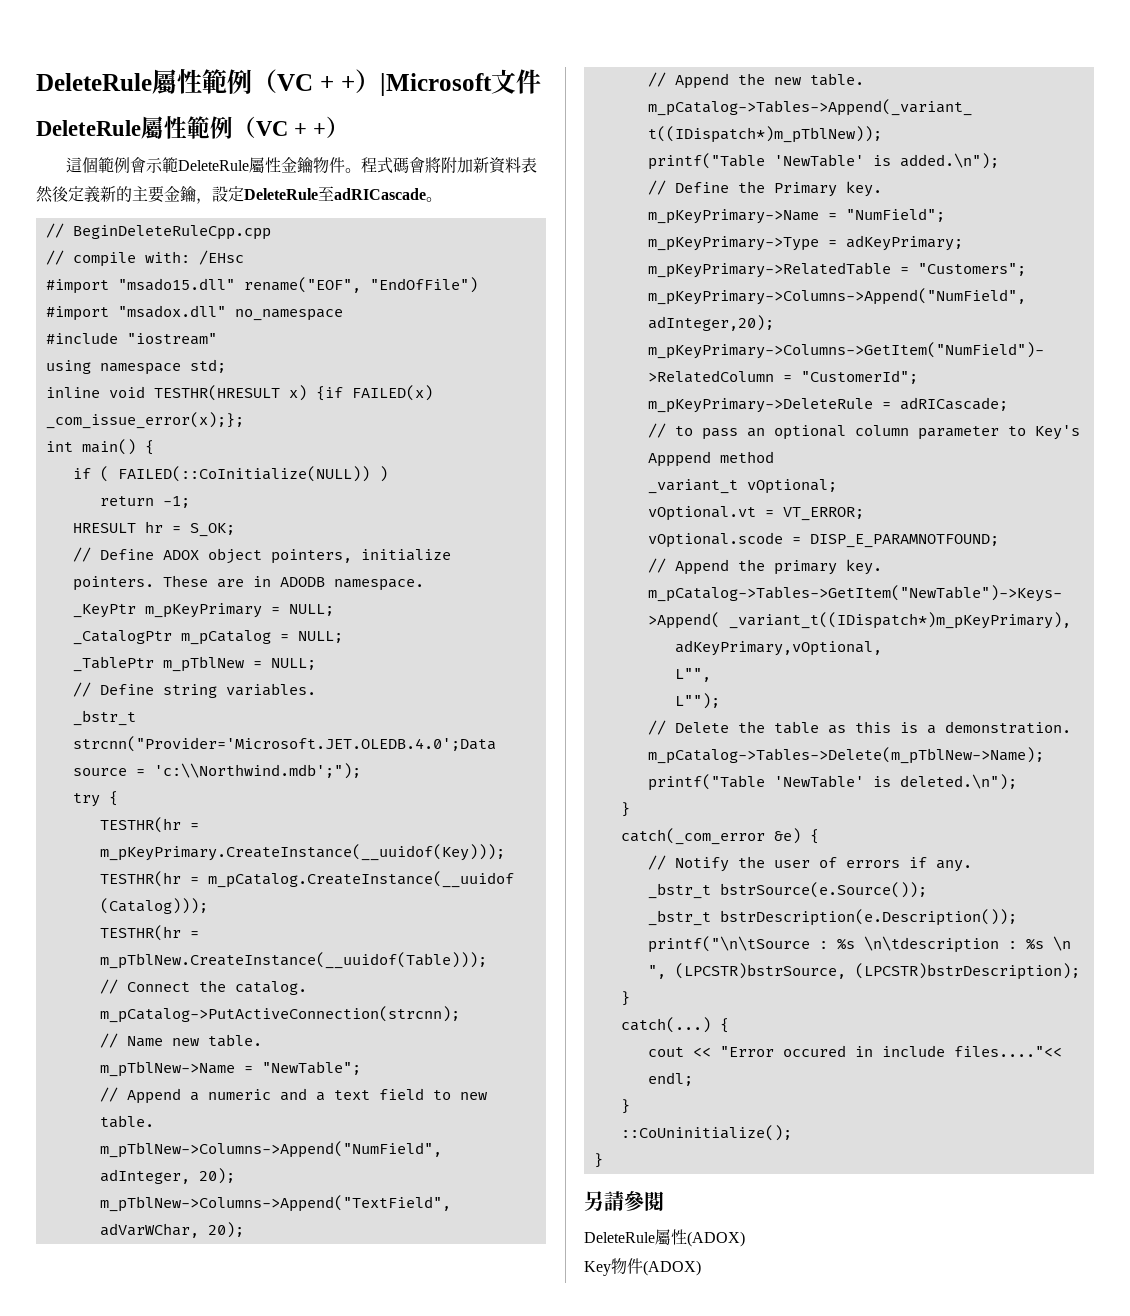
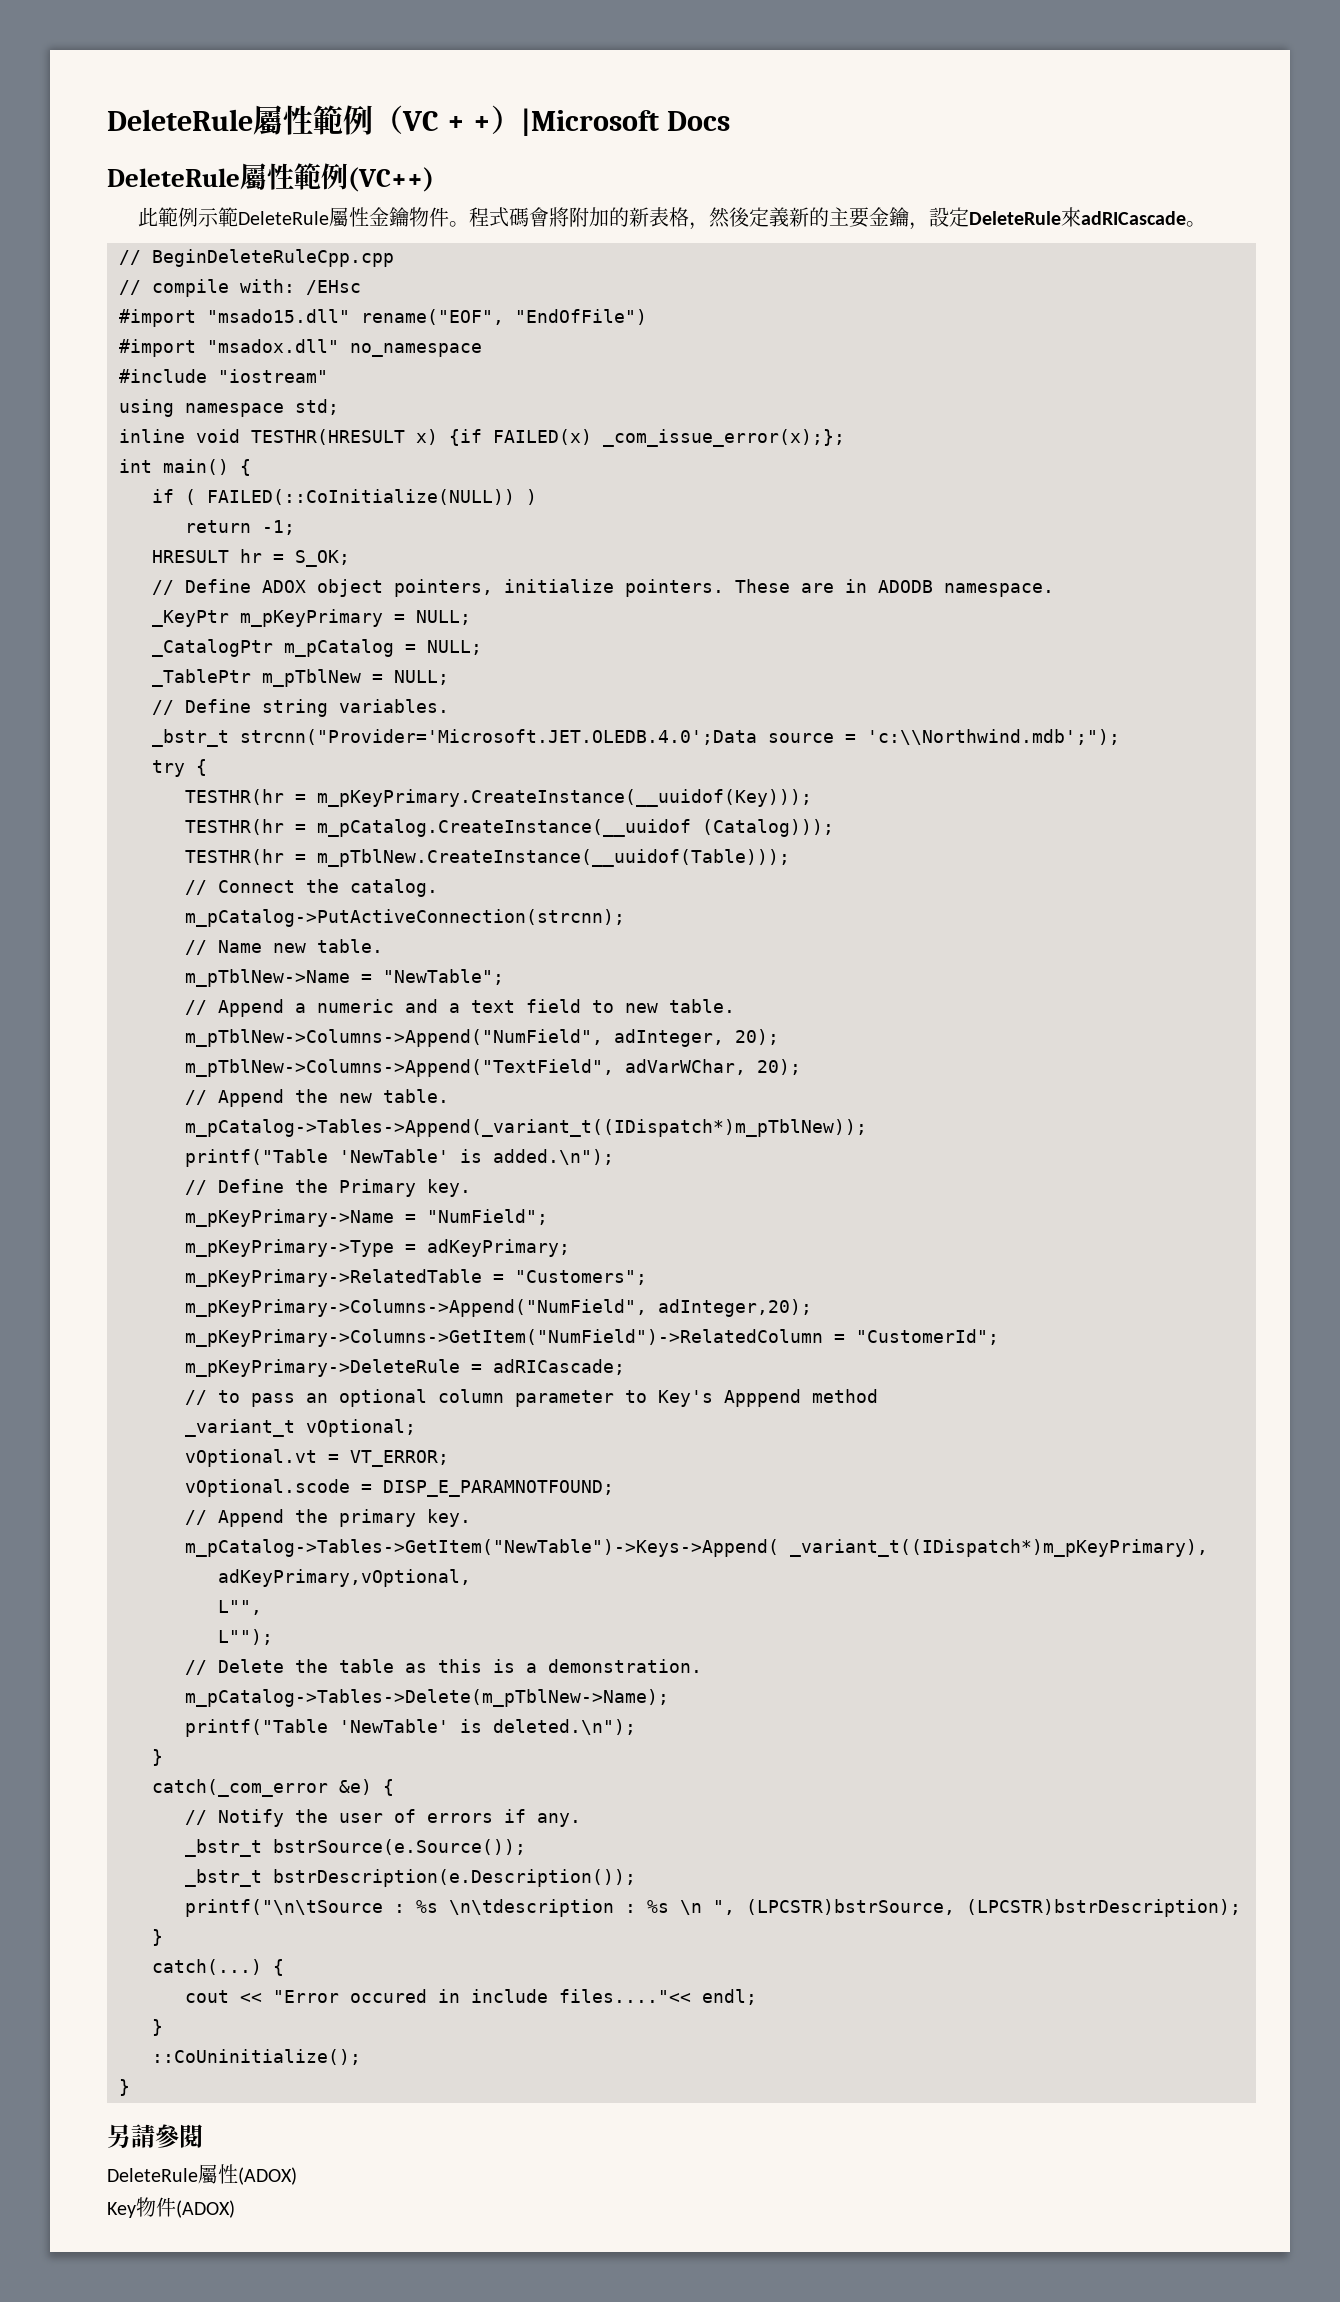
- DeleteRule屬性範例（VC + +）|Microsoft文件
- DeleteRule屬性範例（VC + +）
- 這個範例會示範DeleteRule屬性金鑰物件。
+ DeleteRule屬性範例（VC + +）|Microsoft Docs
+ DeleteRule屬性範例(VC++)
+ 此範例示範DeleteRule屬性金鑰物件。
- 程式碼會將附加新資料表然後定義新的主要金鑰，設定DeleteRule至adRICascade。
+ 程式碼會將附加的新表格，然後定義新的主要金鑰，設定DeleteRule來adRICascade。

